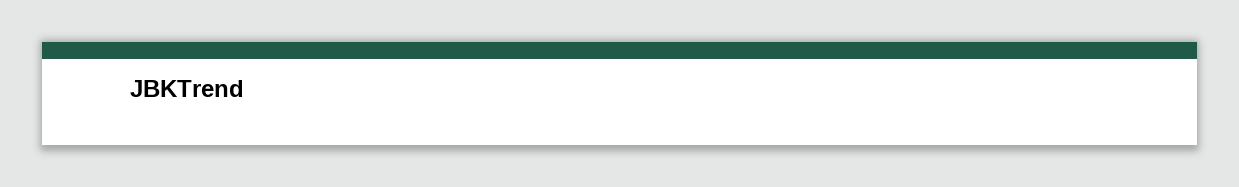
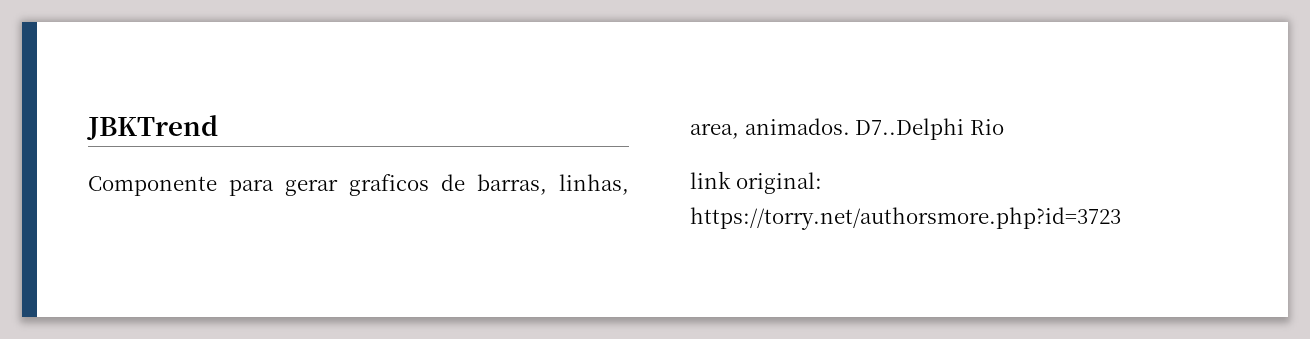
+ Componente para gerar graficos de barras, linhas, area, animados. D7..Delphi Rio
+ link original: https://torry.net/authorsmore.php?id=3723

